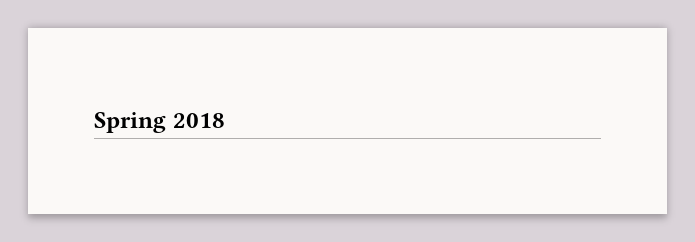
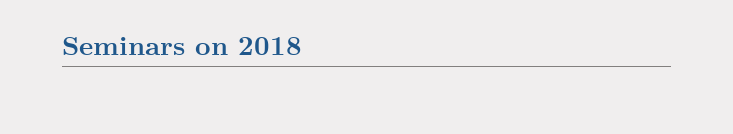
- Spring 2018
+ Seminars on 2018

